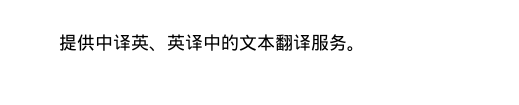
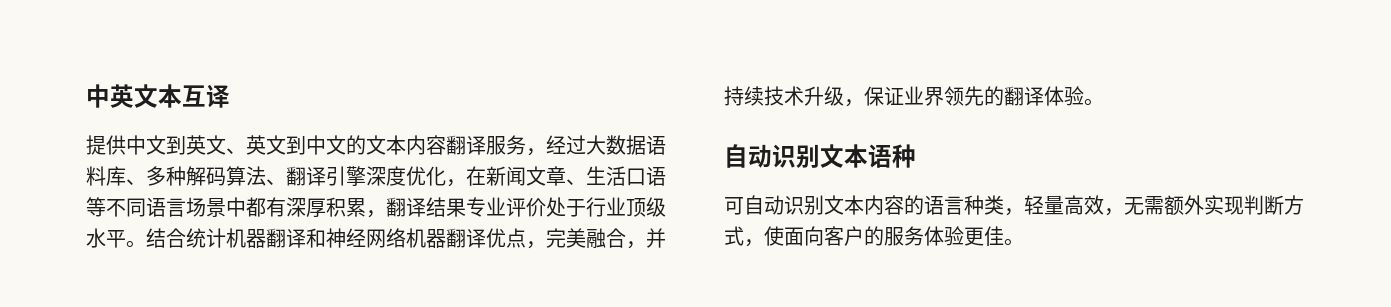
- 提供中译英、英译中的文本翻译服务。
+ 中英文本互译
+ 提供中文到英文、英文到中文的文本内容翻译服务，经过大数据语料库、多种解码算法、翻译引擎深度优化，在新闻文章、生活口语等不同语言场景中都有深厚积累，翻译结果专业评价处于行业顶级水平。结合统计机器翻译和神经网络机器翻译优点，完美融合，并持续技术升级，保证业界领先的翻译体验。
+ 自动识别文本语种
+ 可自动识别文本内容的语言种类，轻量高效，无需额外实现判断方式，使面向客户的服务体验更佳。

